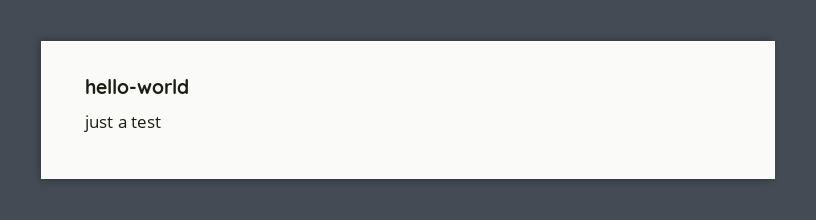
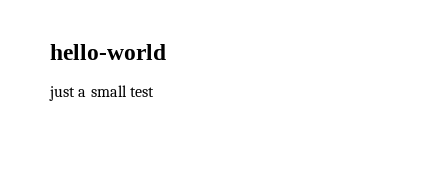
- just a test
+ just a small test

